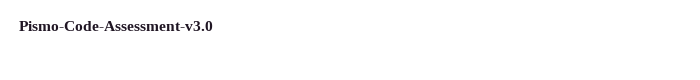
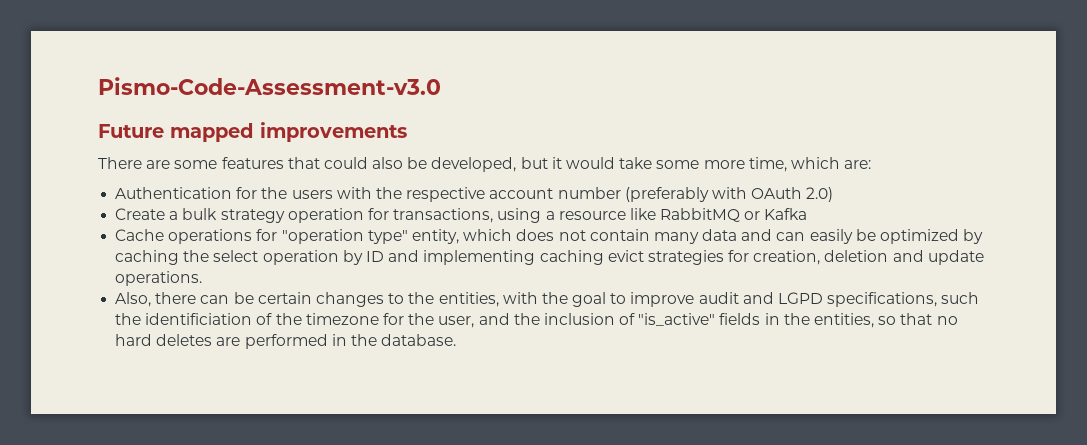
+ Future mapped improvements
+ There are some features that could also be developed, but it would take some more time, which are:
+ Authentication for the users with the respective account number (preferably with OAuth 2.0)
+ Create a bulk strategy operation for transactions, using a resource like RabbitMQ or Kafka
+ Cache operations for "operation type" entity, which does not contain many data and can easily be optimized by caching the select operation by ID and implementing caching evict strategies for creation, deletion and update operations.
+ Also, there can be certain changes to the entities, with the goal to improve audit and LGPD specifications, such the identificiation of the timezone for the user, and the inclusion of "is_active" fields in the entities, so that no hard deletes are performed in the database.

